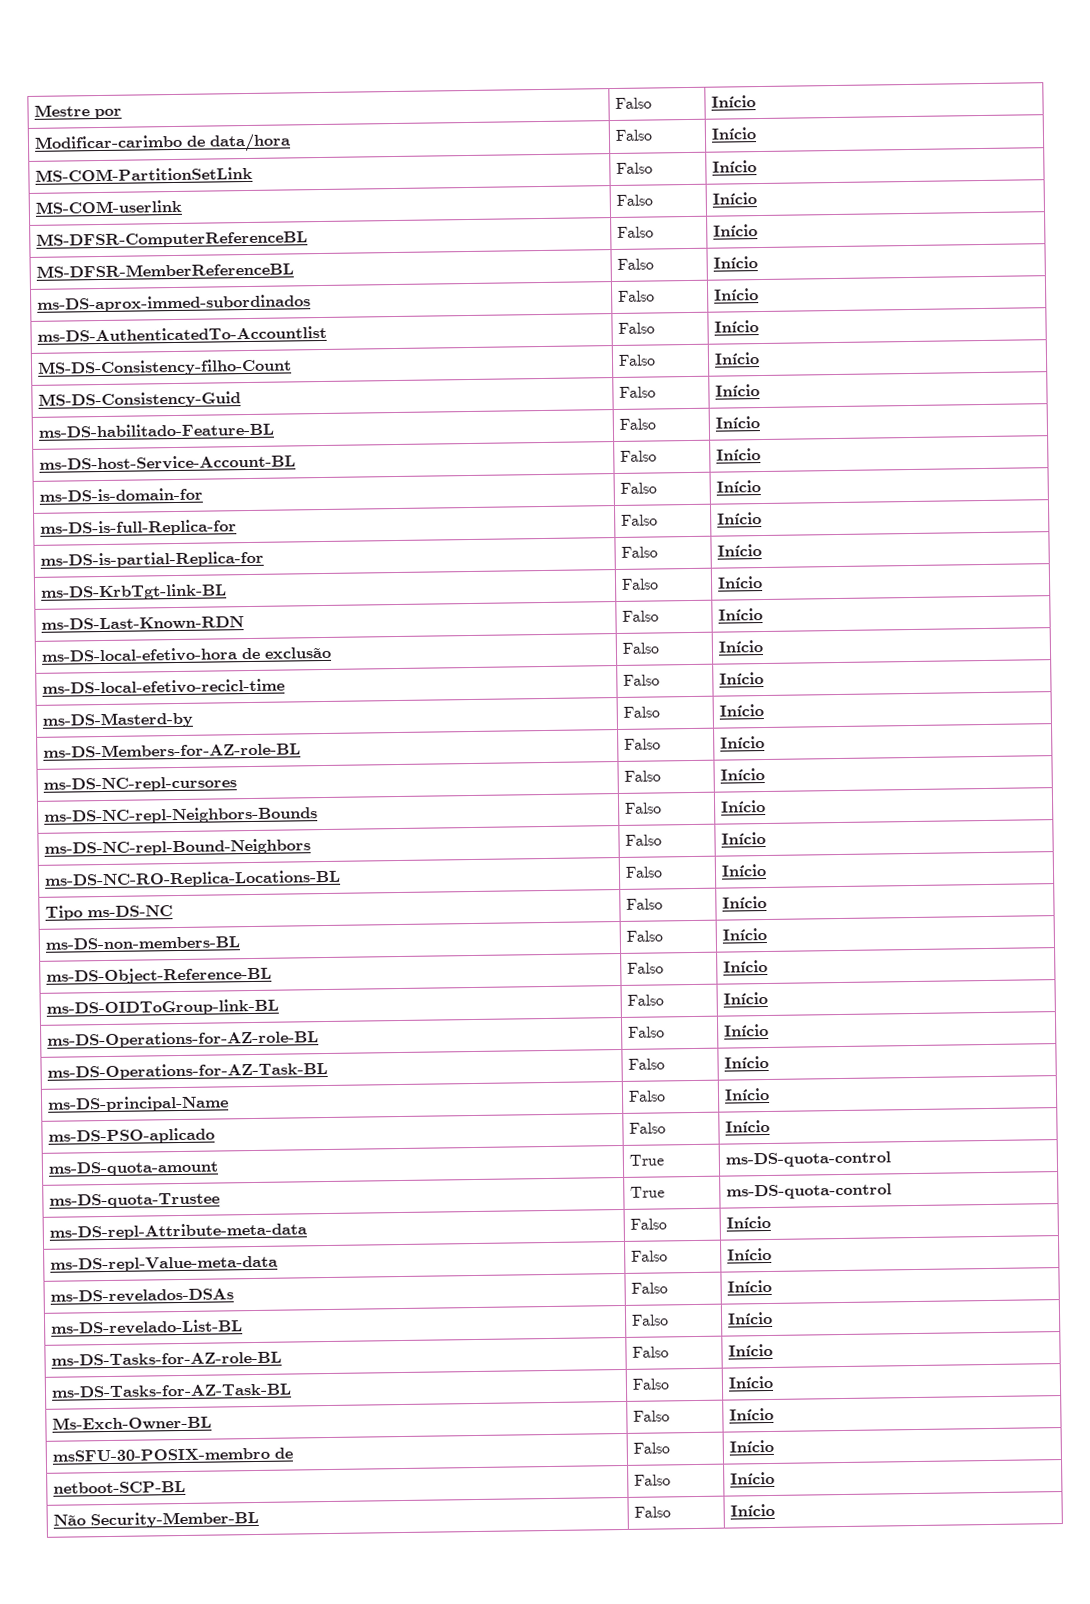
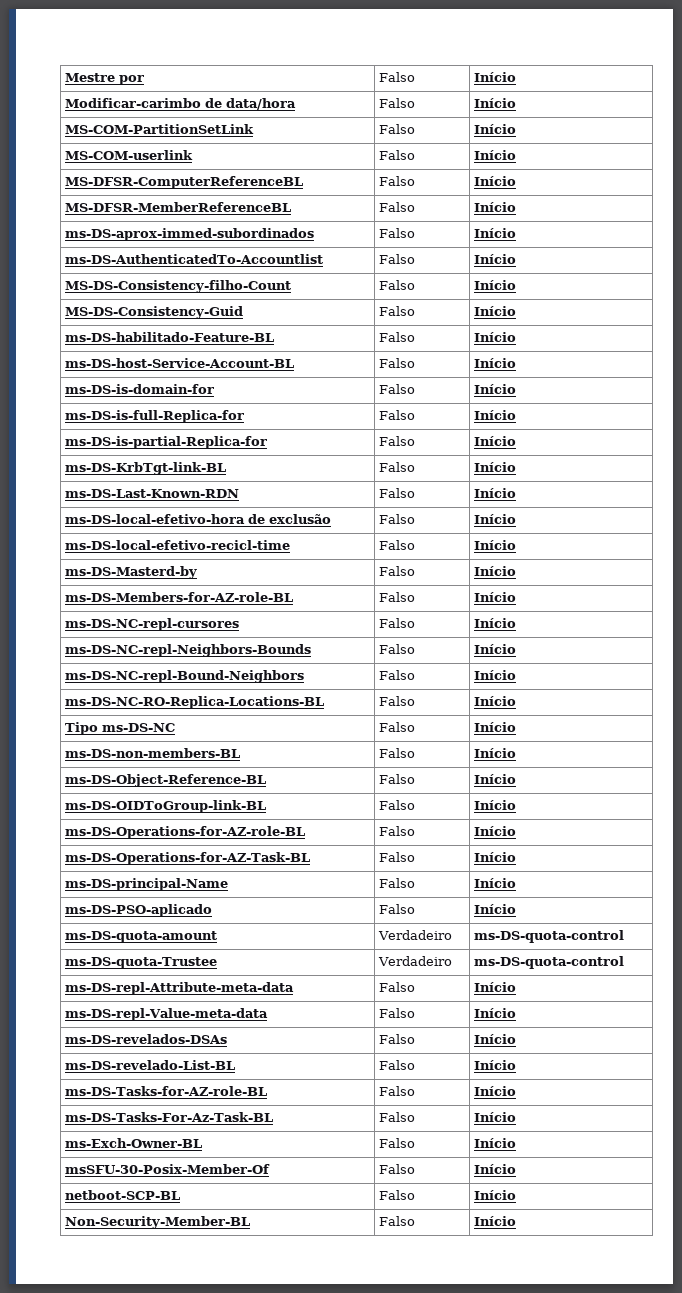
- ms-DS-quota-amount | True | ms-DS-quota-control
+ ms-DS-quota-amount | Verdadeiro | ms-DS-quota-control
- ms-DS-quota-Trustee | True | ms-DS-quota-control
+ ms-DS-quota-Trustee | Verdadeiro | ms-DS-quota-control
- ms-DS-Tasks-for-AZ-Task-BL | Falso | Início
- Ms-Exch-Owner-BL | Falso | Início
- msSFU-30-POSIX-membro de | Falso | Início
+ ms-DS-Tasks-For-Az-Task-BL | Falso | Início
+ ms-Exch-Owner-BL | Falso | Início
+ msSFU-30-Posix-Member-Of | Falso | Início
- Não Security-Member-BL | Falso | Início
+ Non-Security-Member-BL | Falso | Início

